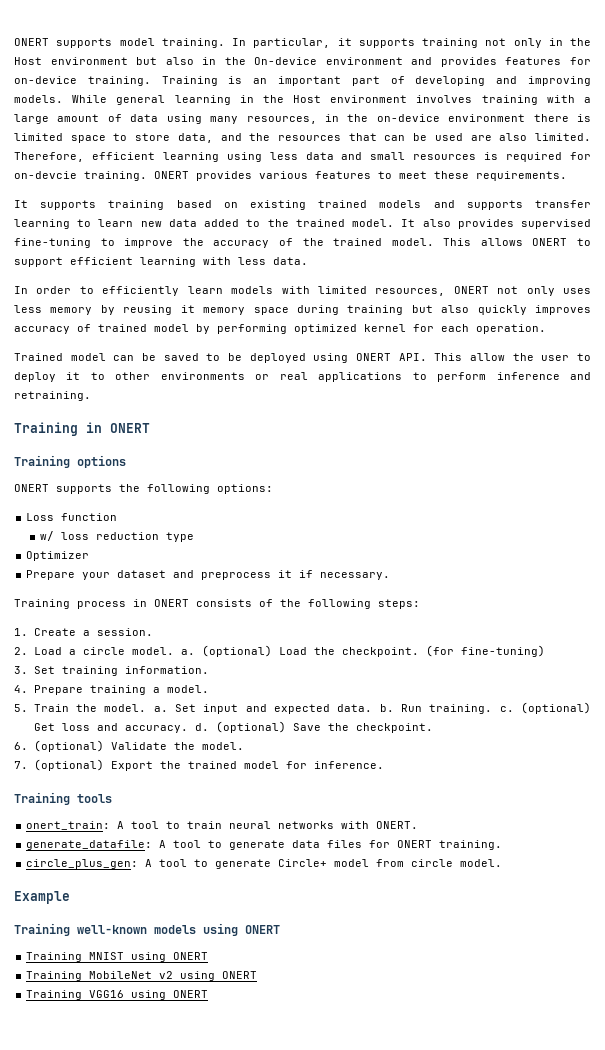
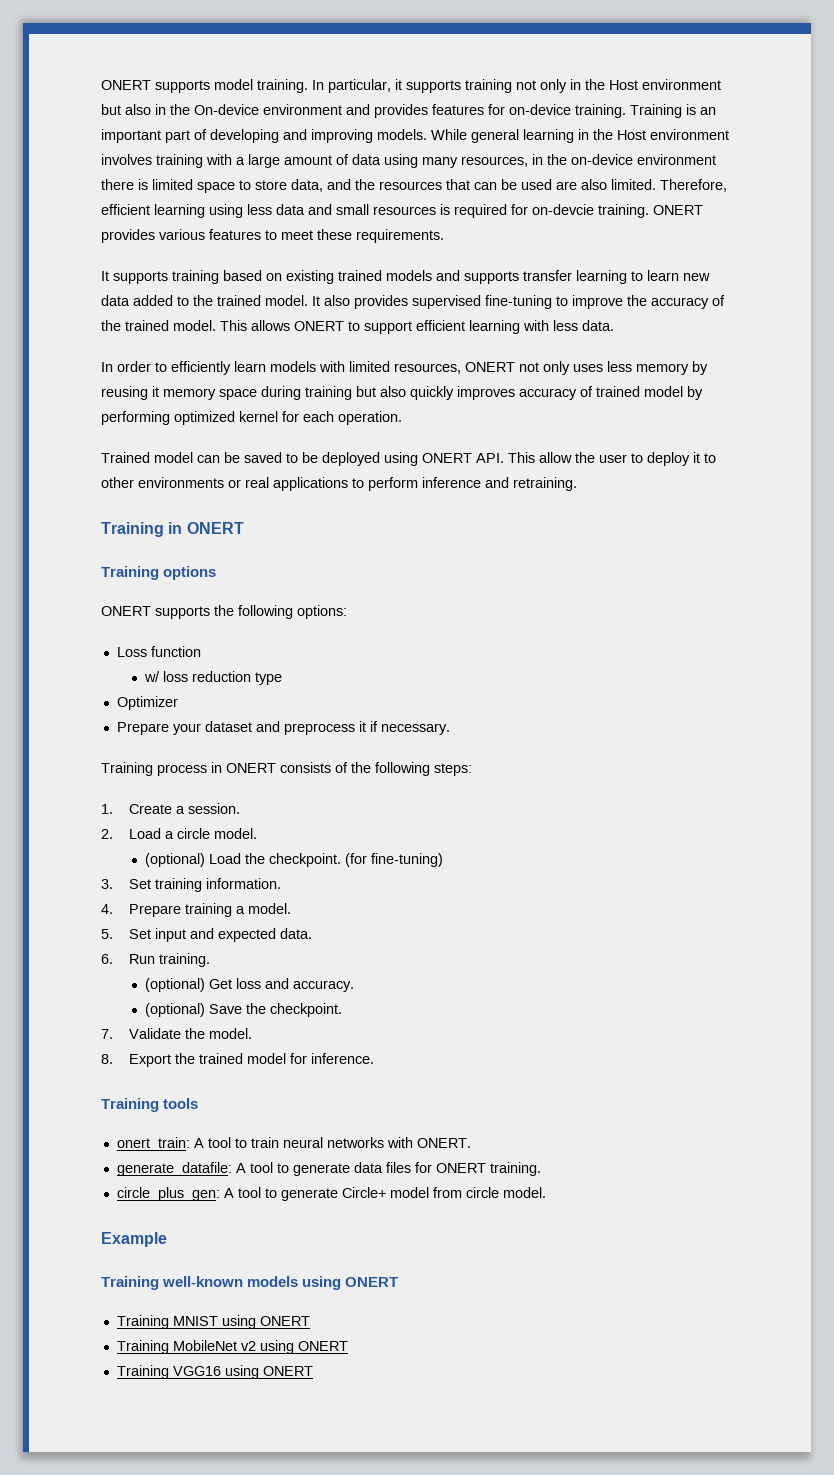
- 2. Load a circle model. a. (optional) Load the checkpoint.
+ 2. Load a circle model.
+ (optional) Load the checkpoint.
- 5. Train the model. a. Set input and expected data. b. Run training. c. (optional) Get loss and accuracy. d. (optional) Save the checkpoint.
+ 5. Set input and expected data.
+ 6. Run training.
+ (optional) Get loss and accuracy.
+ (optional) Save the checkpoint.
- 6. (optional) Validate the model.
+ 7. Validate the model.
- 7. (optional) Export the trained model for inference.
+ 8. Export the trained model for inference.

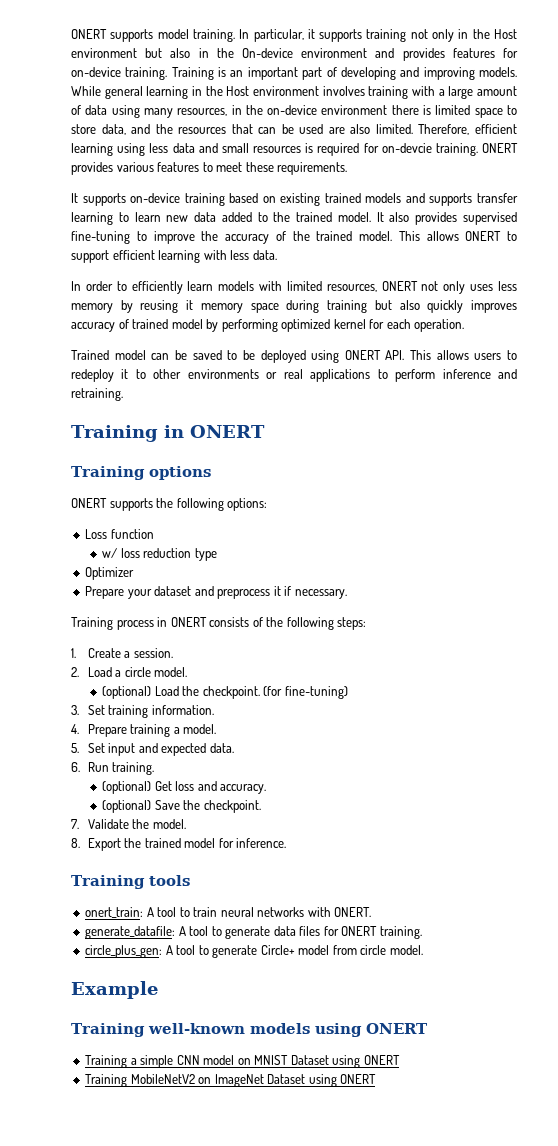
- It supports training based on existing trained models and supports transfer learning to learn new data added to the trained model.
+ It supports on-device training based on existing trained models and supports transfer learning to learn new data added to the trained model.
- Trained model can be saved to be deployed using ONERT API. This allow the user to deploy it to other environments or real applications to perform inference and retraining.
+ Trained model can be saved to be deployed using ONERT API. This allows users to redeploy it to other environments or real applications to perform inference and retraining.
- Training MNIST using ONERT
- Training MobileNet v2 using ONERT
- Training VGG16 using ONERT
+ Training a simple CNN model on MNIST Dataset using ONERT
+ Training MobileNetV2 on ImageNet Dataset using ONERT

